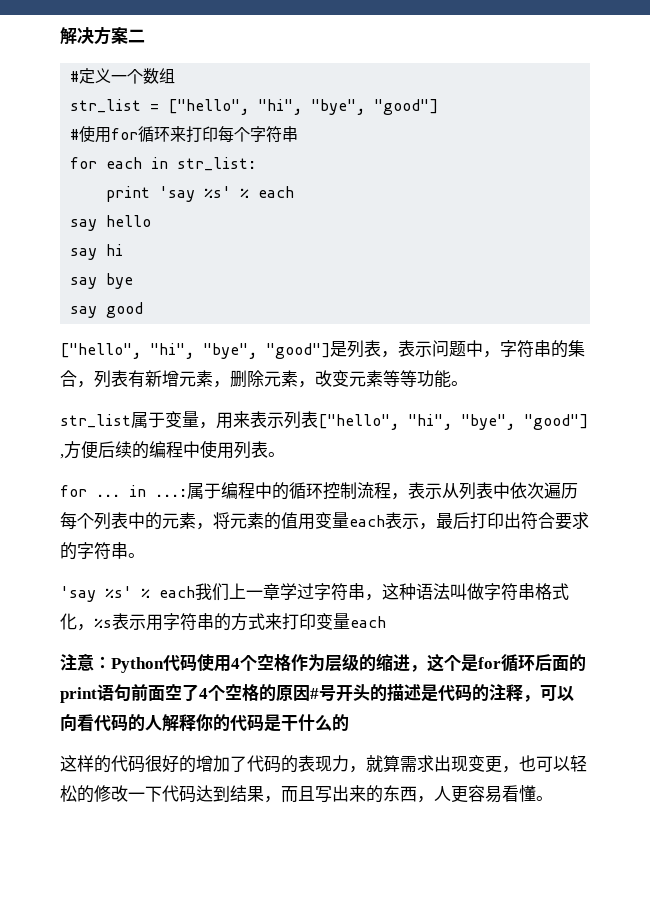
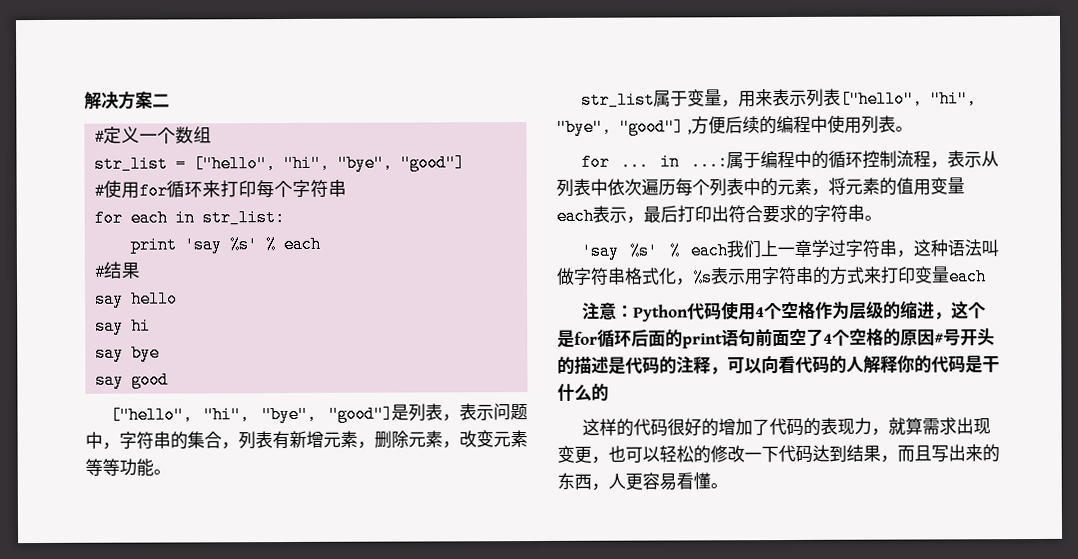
+ #结果

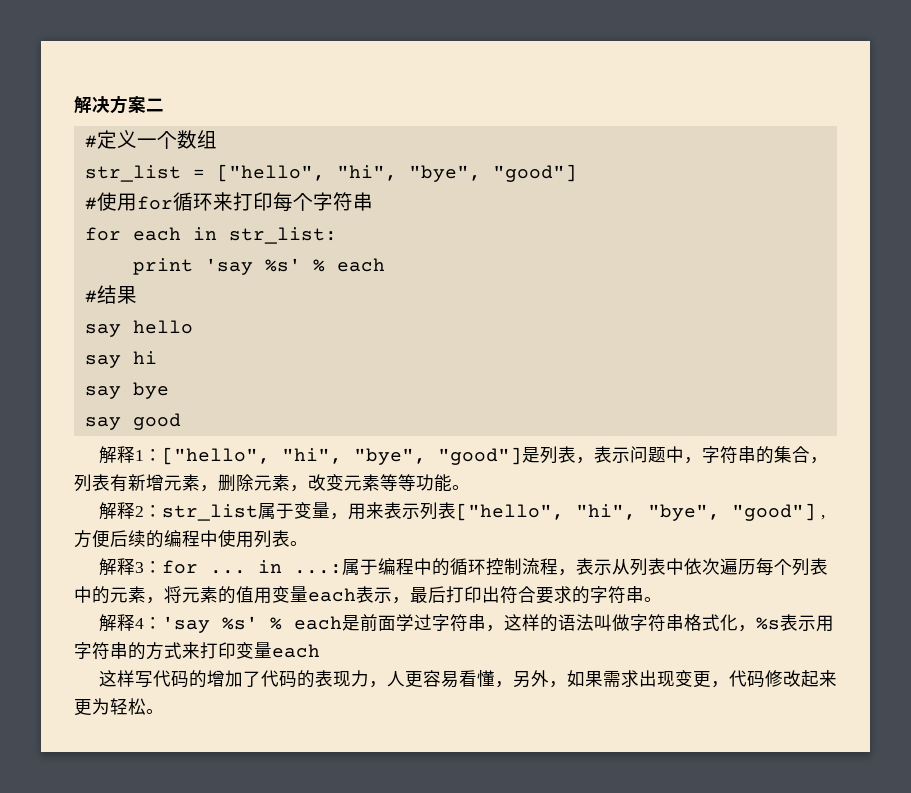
- ["hello", "hi", "bye", "good"]是列表，表示问题中，字符串的集合，列表有新增元素，删除元素，改变元素等等功能。
+ 解释1：["hello", "hi", "bye", "good"]是列表，表示问题中，字符串的集合，列表有新增元素，删除元素，改变元素等等功能。
- str_list属于变量，用来表示列表["hello", "hi", "bye", "good"] ,方便后续的编程中使用列表。
+ 解释2：str_list属于变量，用来表示列表["hello", "hi", "bye", "good"] ,方便后续的编程中使用列表。
- for ... in ...:属于编程中的循环控制流程，表示从列表中依次遍历每个列表中的元素，将元素的值用变量each表示，最后打印出符合要求的字符串。
+ 解释3：for ... in ...:属于编程中的循环控制流程，表示从列表中依次遍历每个列表中的元素，将元素的值用变量each表示，最后打印出符合要求的字符串。
- 'say %s' % each我们上一章学过字符串，这种语法叫做字符串格式化，%s表示用字符串的方式来打印变量each
+ 解释4：'say %s' % each是前面学过字符串，这样的语法叫做字符串格式化，%s表示用字符串的方式来打印变量each
- 注意：Python代码使用4个空格作为层级的缩进，这个是for循环后面的print语句前面空了4个空格的原因#号开头的描述是代码的注释，可以向看代码的人解释你的代码是干什么的
- 这样的代码很好的增加了代码的表现力，就算需求出现变更，也可以轻松的修改一下代码达到结果，而且写出来的东西，人更容易看懂。
+ 这样写代码的增加了代码的表现力，人更容易看懂，另外，如果需求出现变更，代码修改起来更为轻松。

